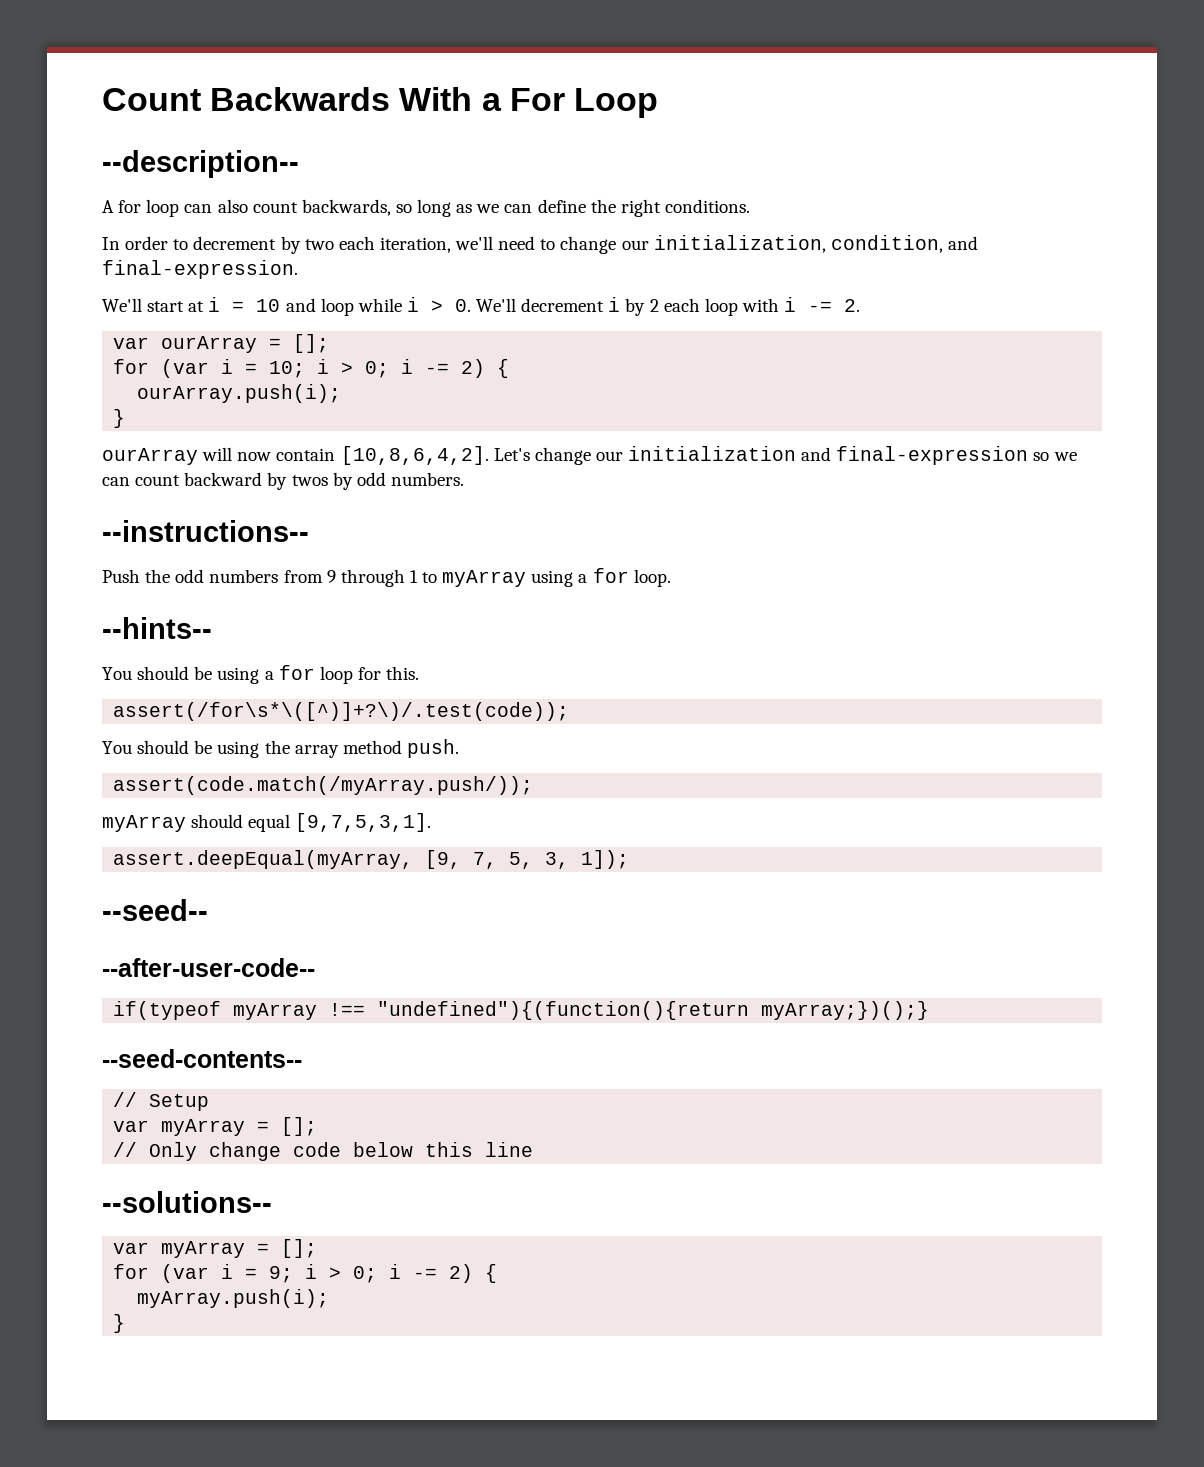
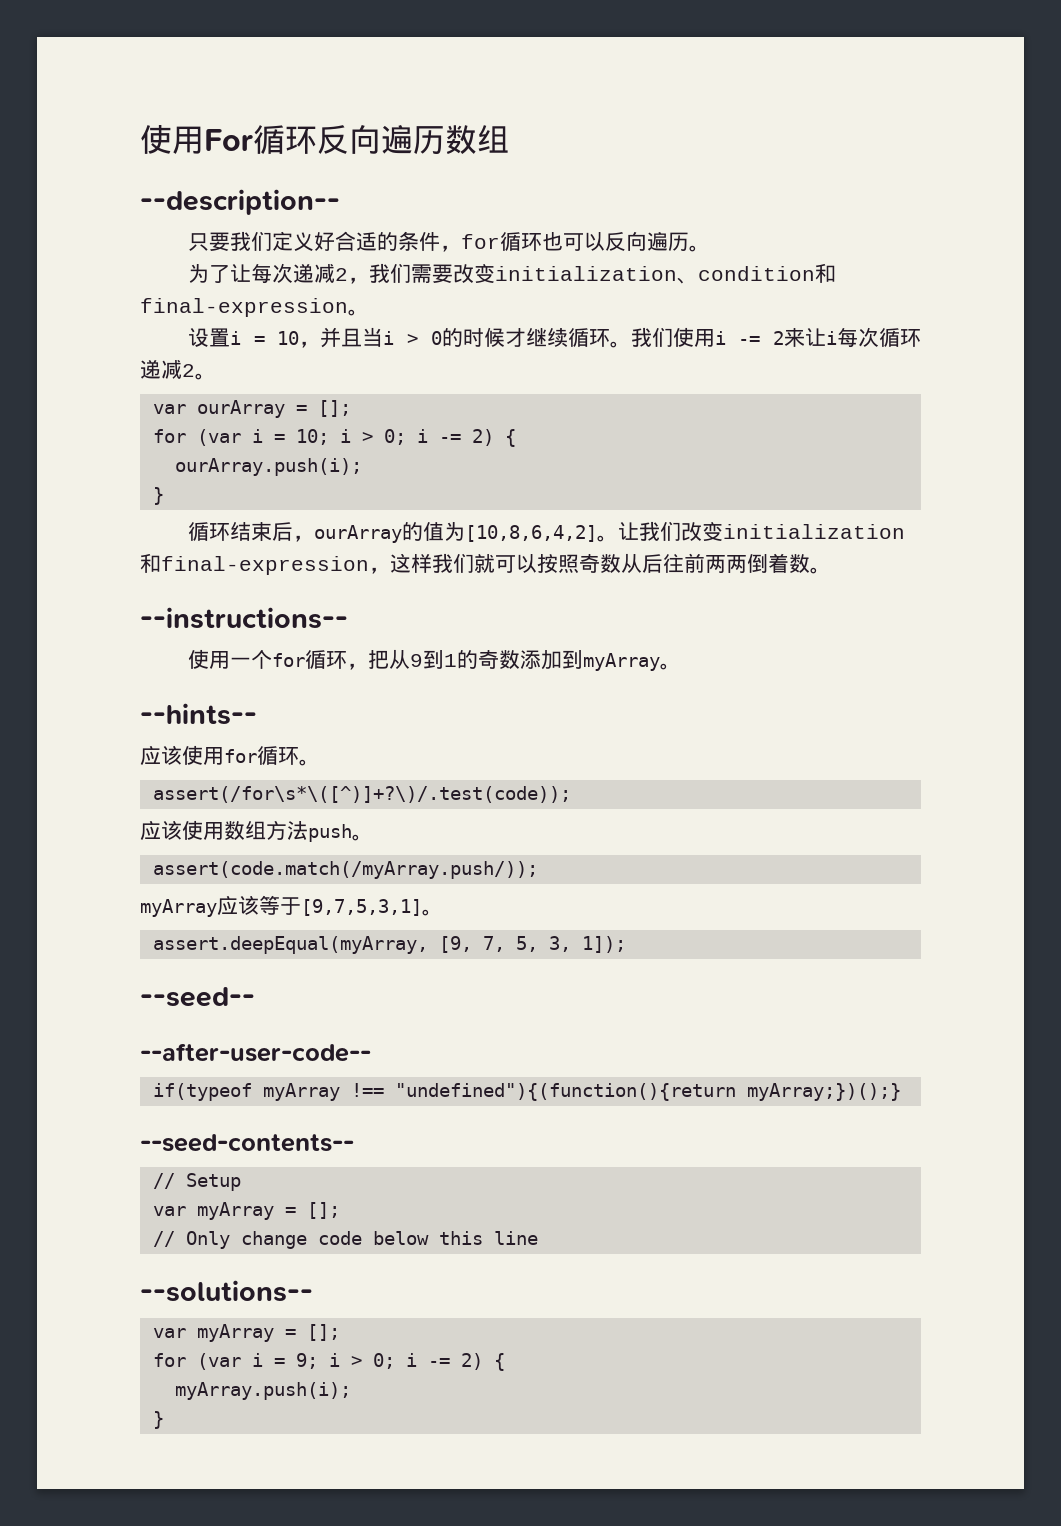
- Count Backwards With a For Loop
+ 使用For循环反向遍历数组
  --description--
- A for loop can also count backwards, so long as we can define the right conditions.
- In order to decrement by two each iteration, we'll need to change our initialization, condition, and final-expression.
- We'll start at i = 10 and loop while i > 0. We'll decrement i by 2 each loop with i -= 2.
+ 只要我们定义好合适的条件，for循环也可以反向遍历。
+ 为了让每次递减2，我们需要改变initialization、condition和final-expression。
+ 设置i = 10，并且当i > 0的时候才继续循环。我们使用i -= 2来让i每次循环递减2。
- ourArray will now contain [10,8,6,4,2]. Let's change our initialization and final-expression so we can count backward by twos by odd numbers.
+ 循环结束后，ourArray的值为[10,8,6,4,2]。让我们改变initialization和final-expression，这样我们就可以按照奇数从后往前两两倒着数。
  --instructions--
- Push the odd numbers from 9 through 1 to myArray using a for loop.
+ 使用一个for循环，把从9到1的奇数添加到myArray。
  --hints--
- You should be using a for loop for this.
+ 应该使用for循环。
  assert(/for\s*\([^)]+?\)/.test(code));
- You should be using the array method push.
+ 应该使用数组方法push。
- myArray should equal [9,7,5,3,1].
+ myArray应该等于[9,7,5,3,1]。

